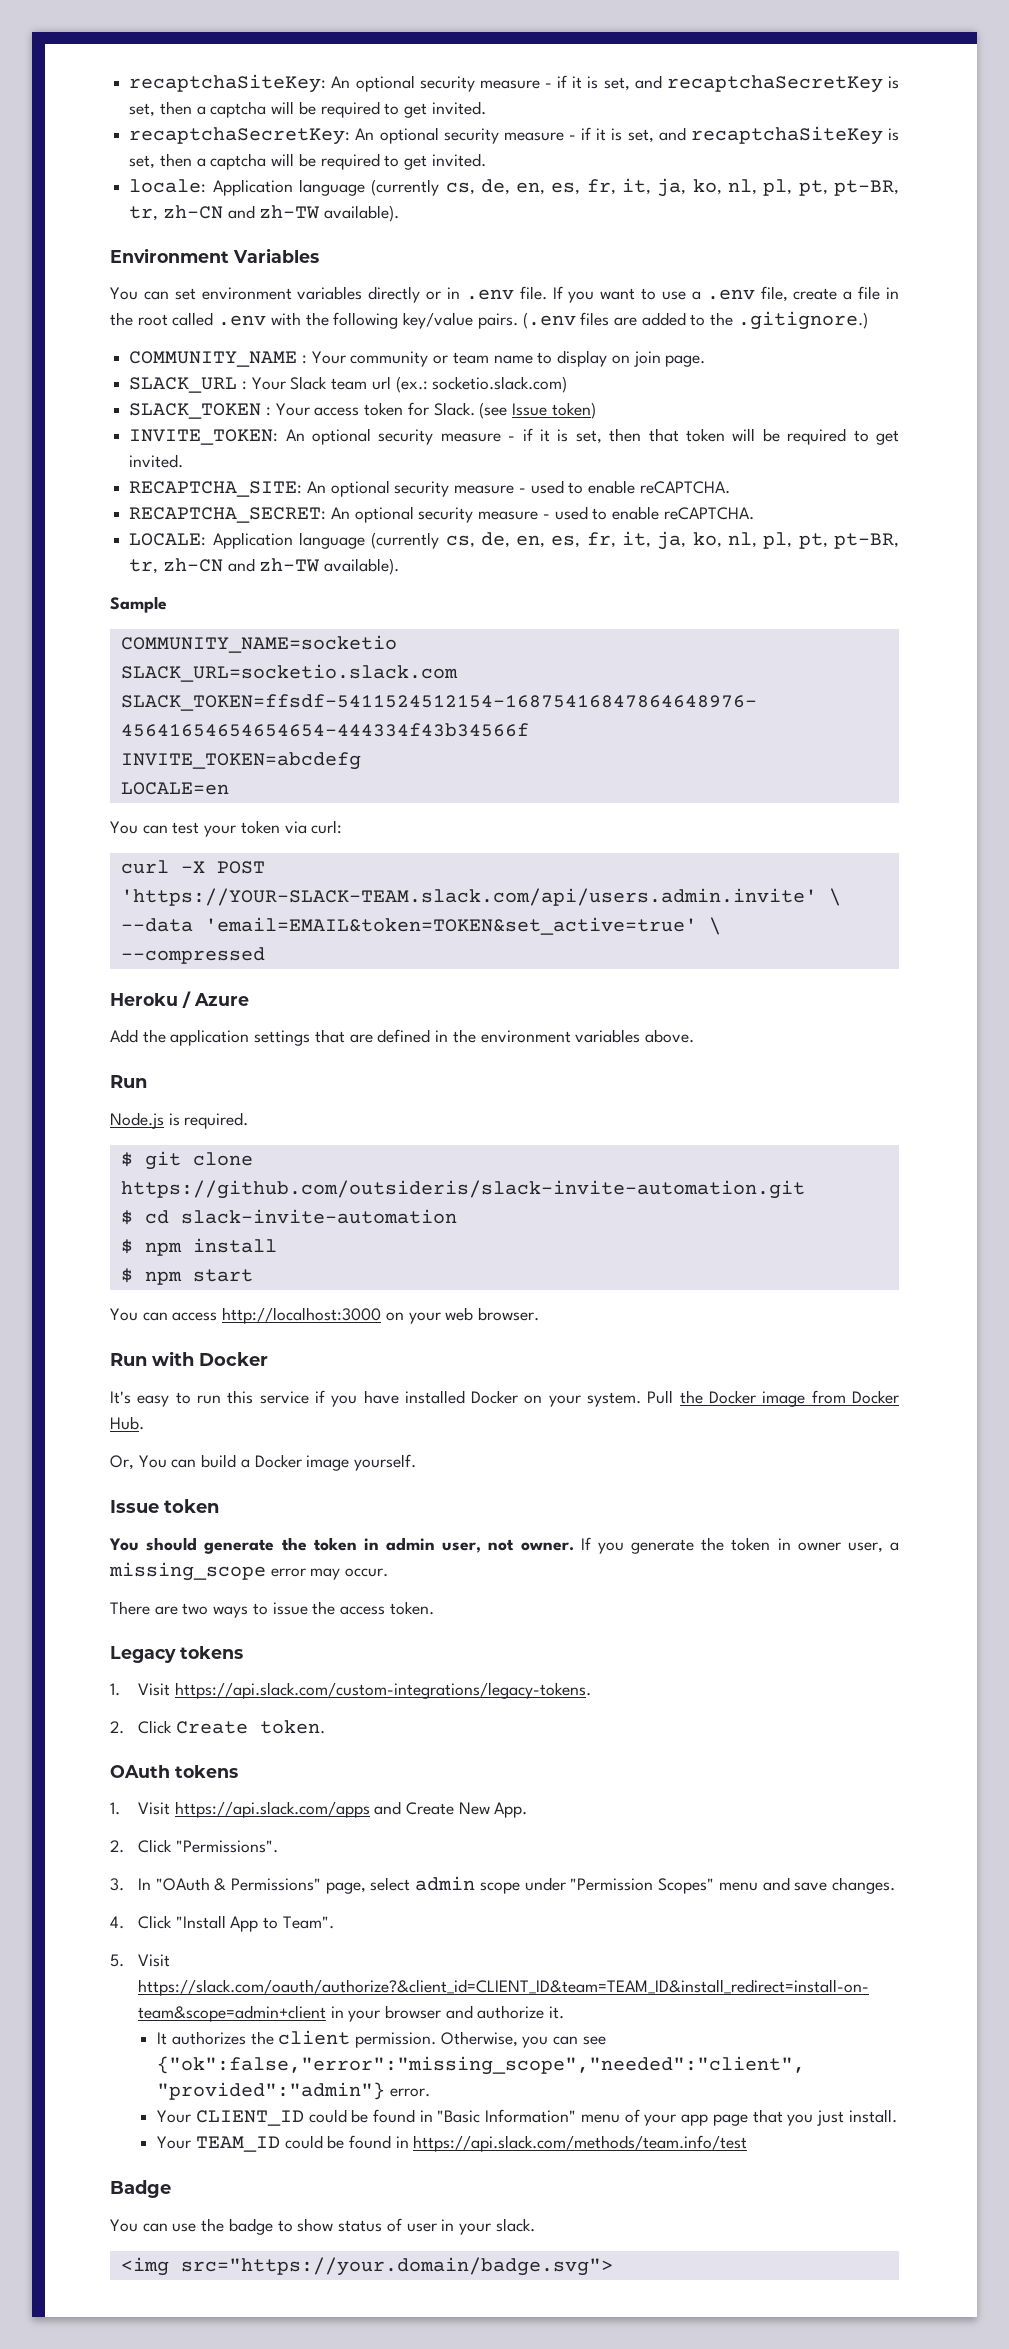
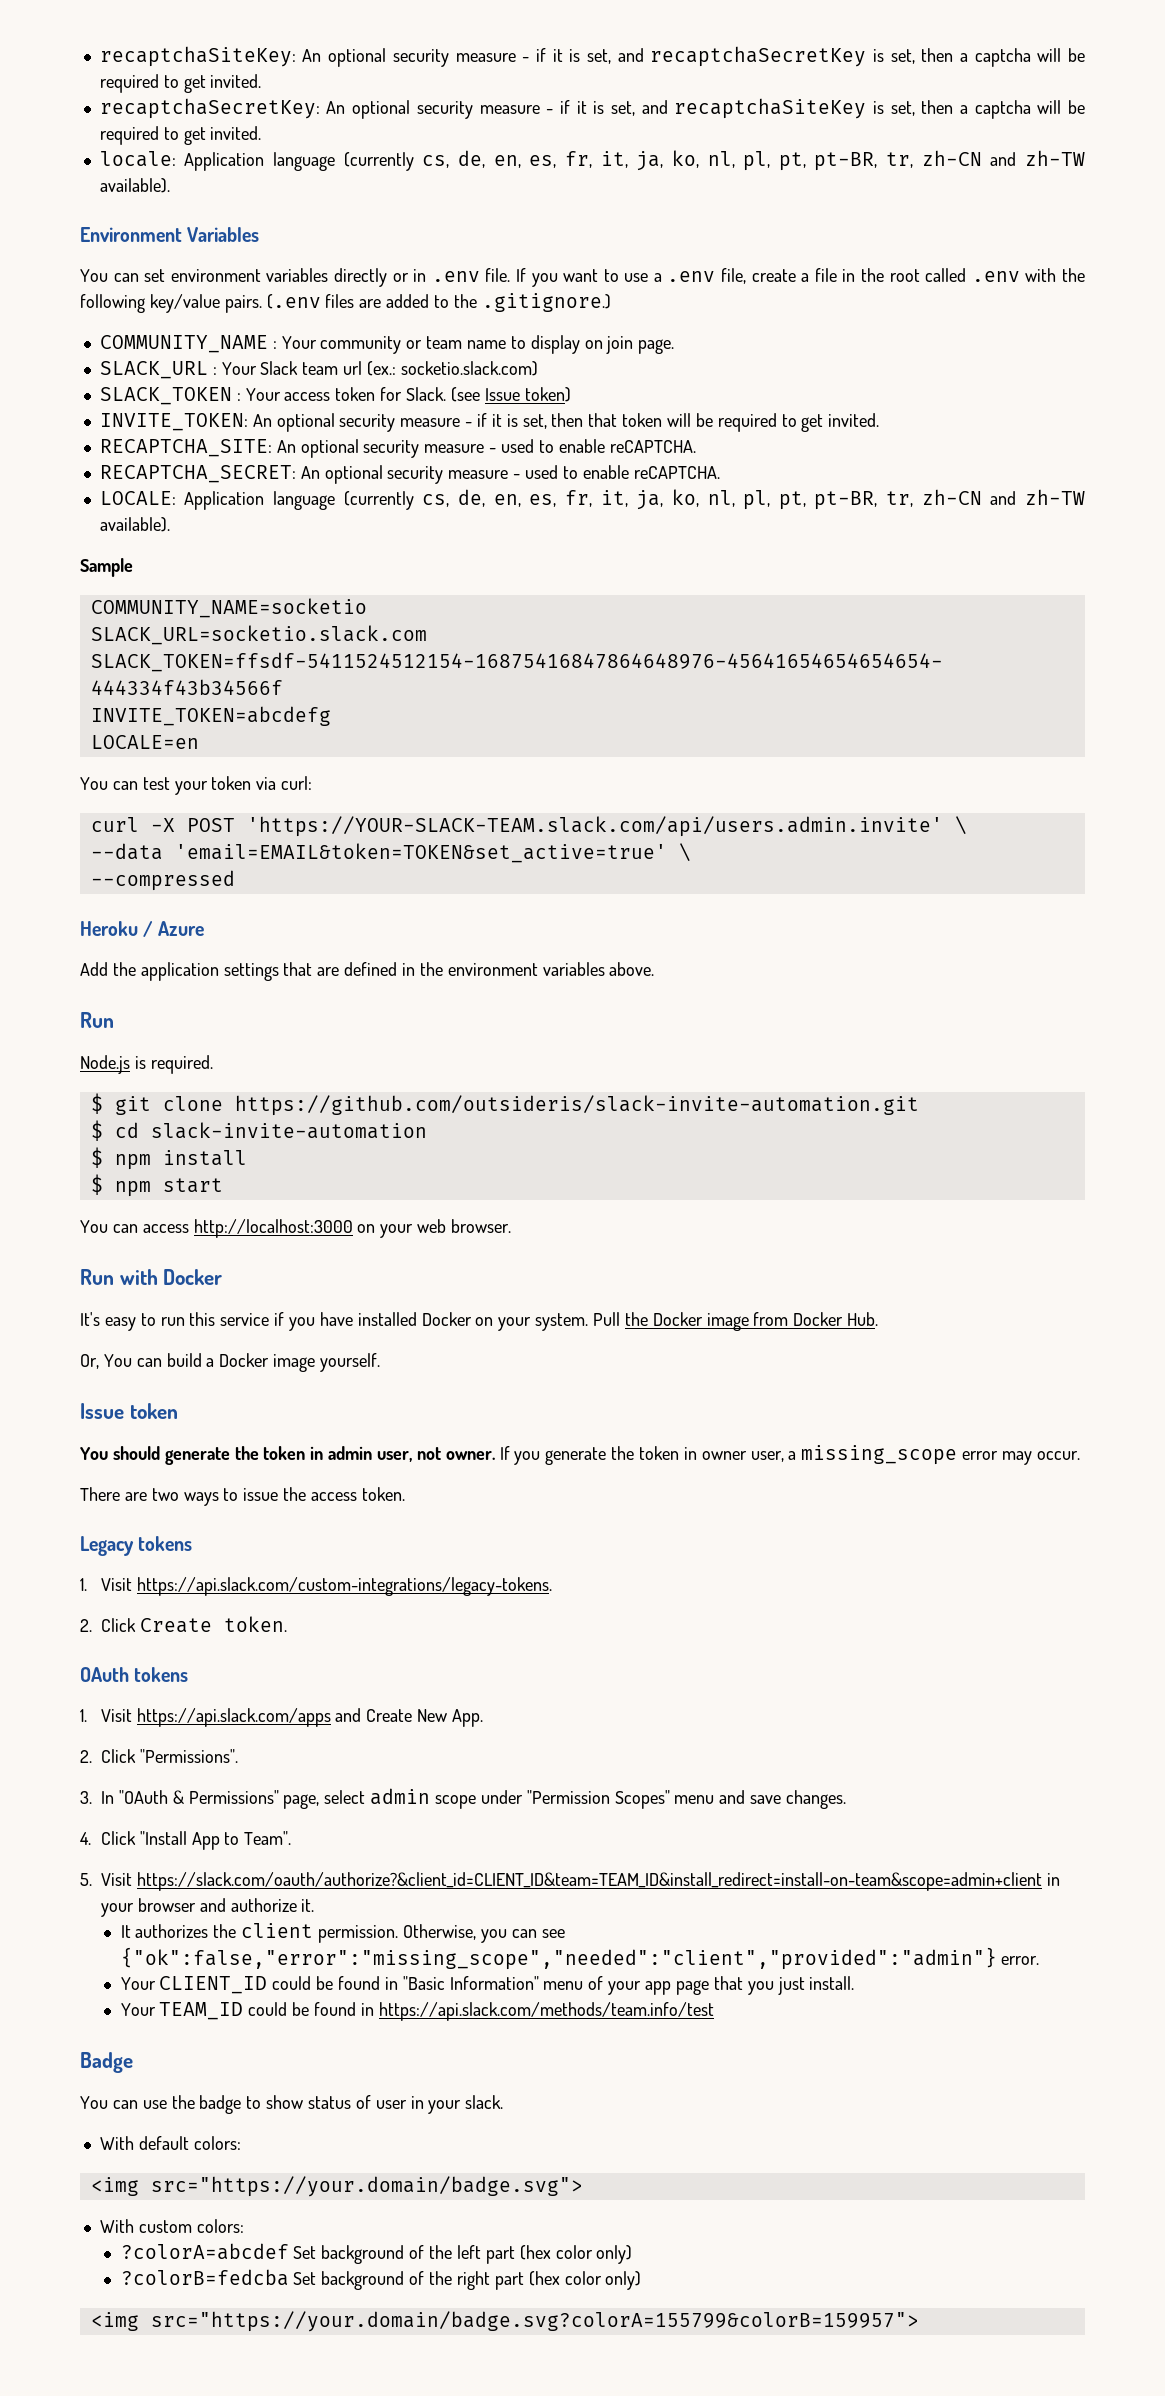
+ With default colors:
+ With custom colors:
+ ?colorA=abcdef Set background of the left part (hex color only)
+ ?colorB=fedcba Set background of the right part (hex color only)
+ <img src="https://your.domain/badge.svg?colorA=155799&colorB=159957">

